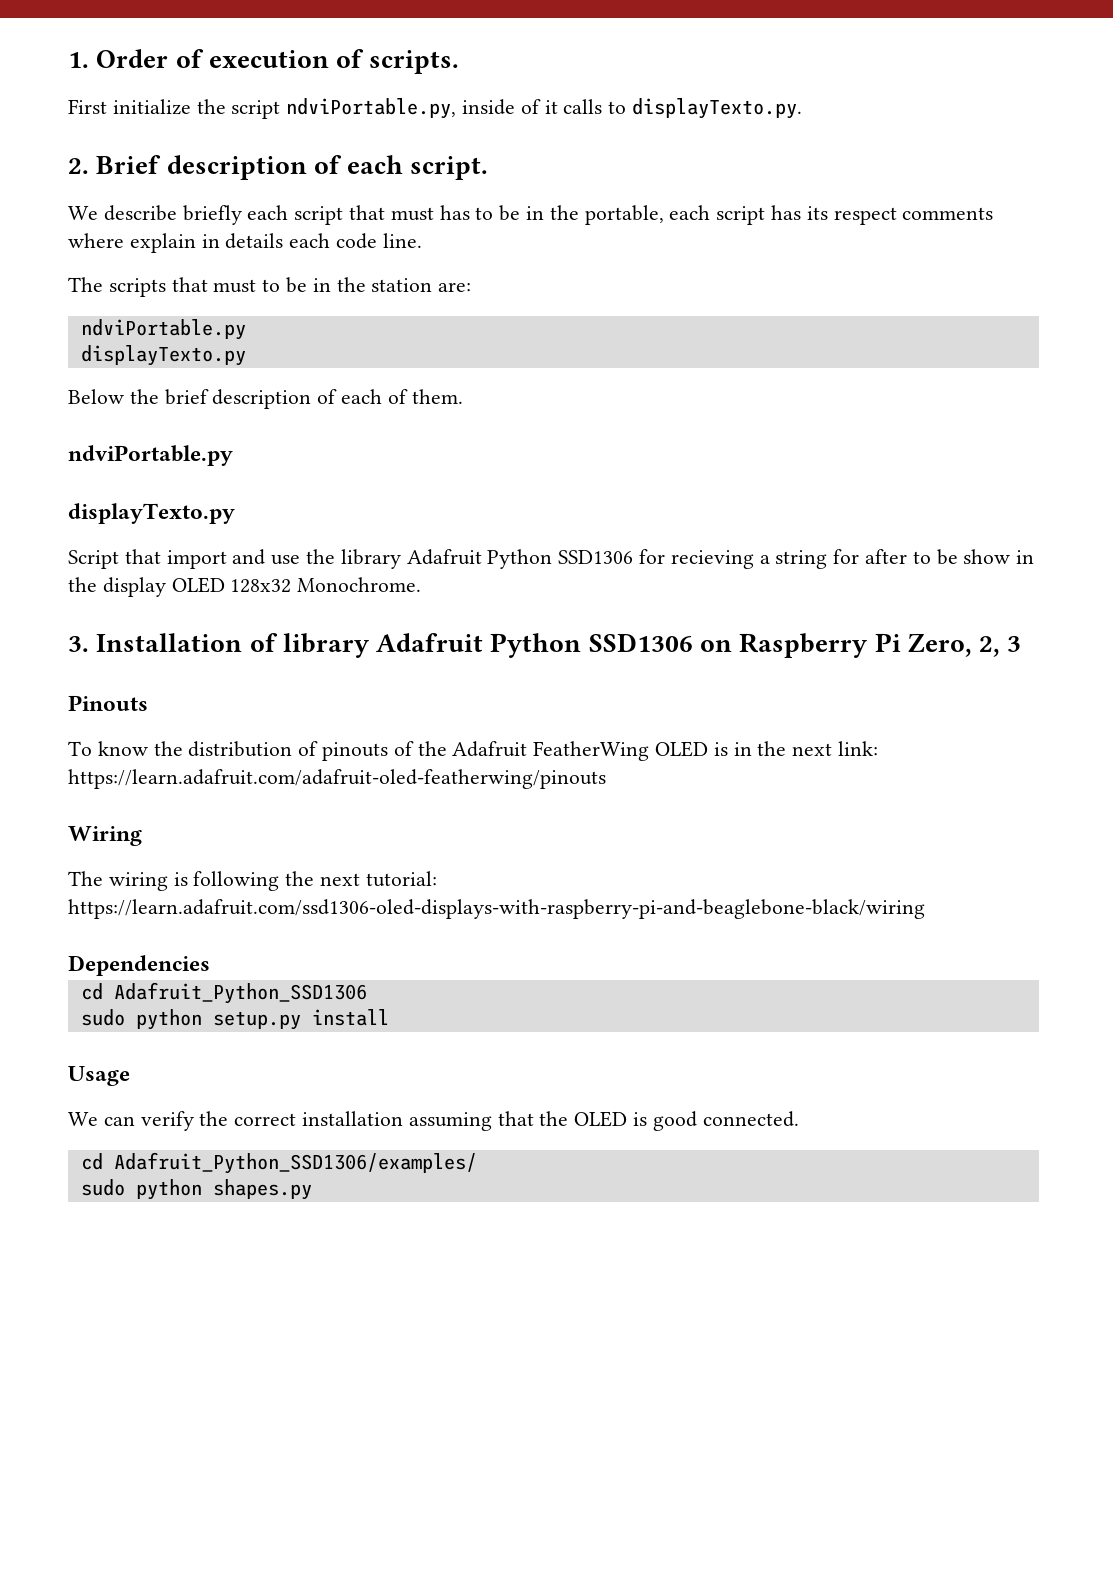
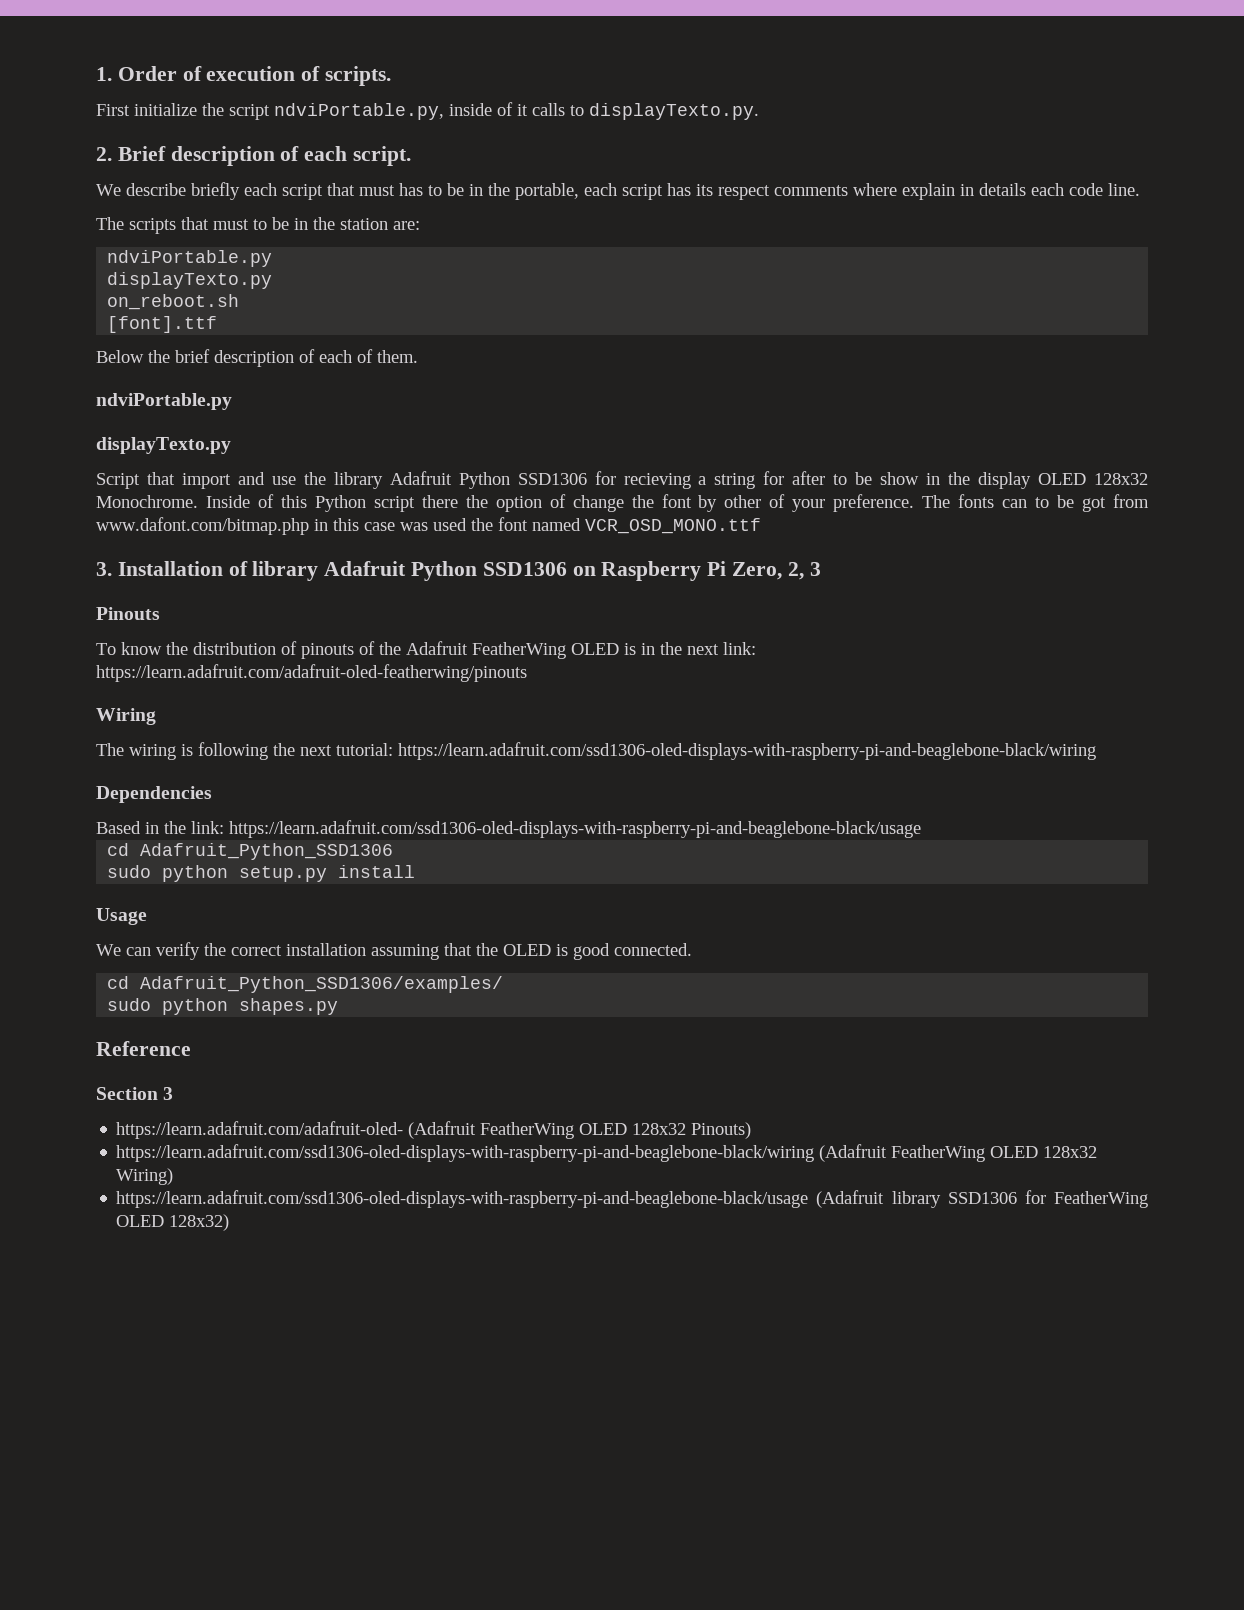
+ on_reboot.sh
+ [font].ttf
+ Inside of this Python script there the option of change the font by other of your preference. The fonts can to be got from www.dafont.com/bitmap.php in this case was used the font named VCR_OSD_MONO.ttf
+ Based in the link: https://learn.adafruit.com/ssd1306-oled-displays-with-raspberry-pi-and-beaglebone-black/usage
+ Reference
+ Section 3
+ https://learn.adafruit.com/adafruit-oled- (Adafruit FeatherWing OLED 128x32 Pinouts)
+ https://learn.adafruit.com/ssd1306-oled-displays-with-raspberry-pi-and-beaglebone-black/wiring (Adafruit FeatherWing OLED 128x32 Wiring)
+ https://learn.adafruit.com/ssd1306-oled-displays-with-raspberry-pi-and-beaglebone-black/usage (Adafruit library SSD1306 for FeatherWing OLED 128x32)

